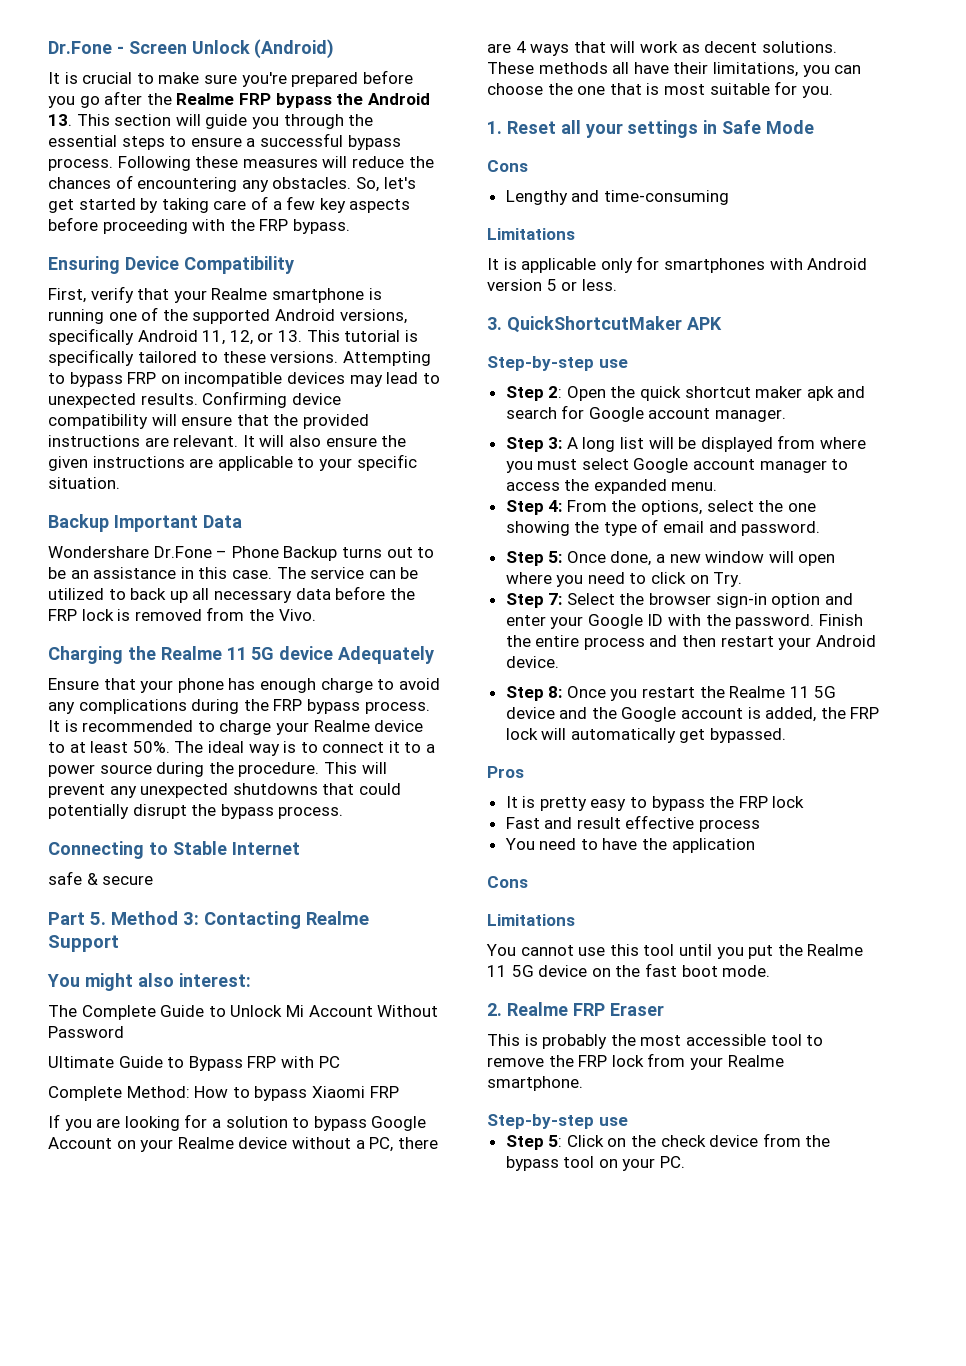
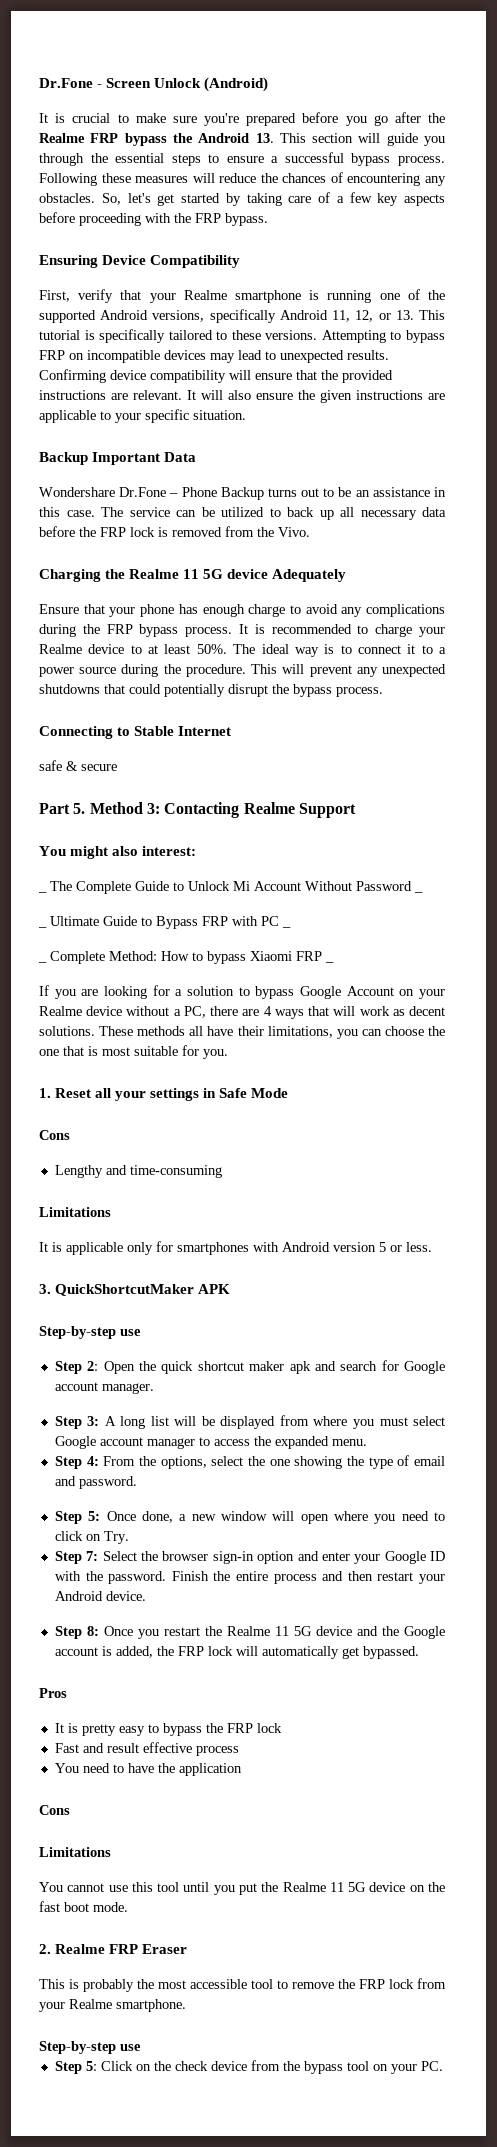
- The Complete Guide to Unlock Mi Account Without Password
- Ultimate Guide to Bypass FRP with PC
- Complete Method: How to bypass Xiaomi FRP
+ _ The Complete Guide to Unlock Mi Account Without Password _
+ _ Ultimate Guide to Bypass FRP with PC _
+ _ Complete Method: How to bypass Xiaomi FRP _

